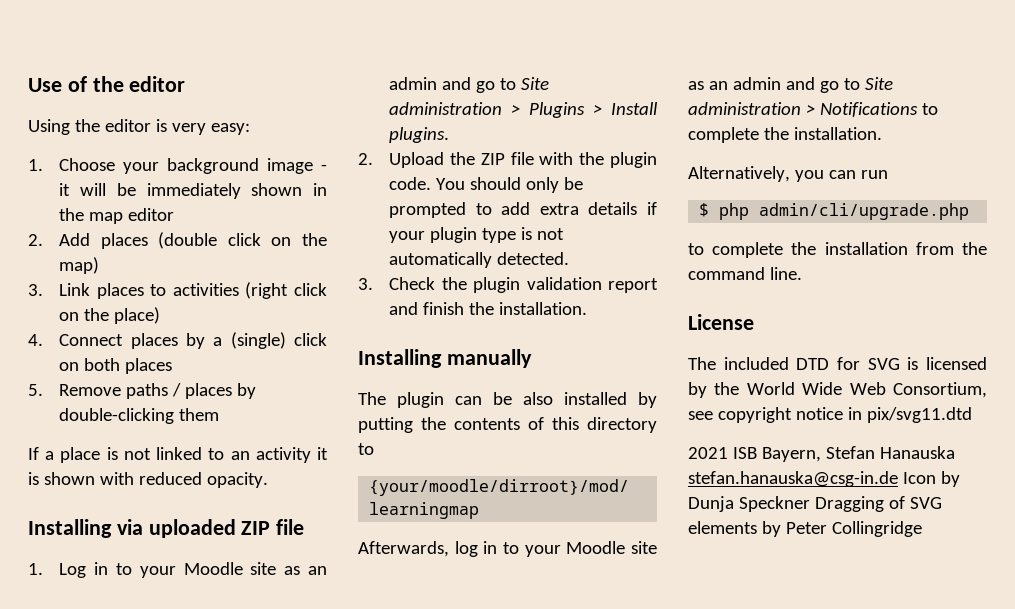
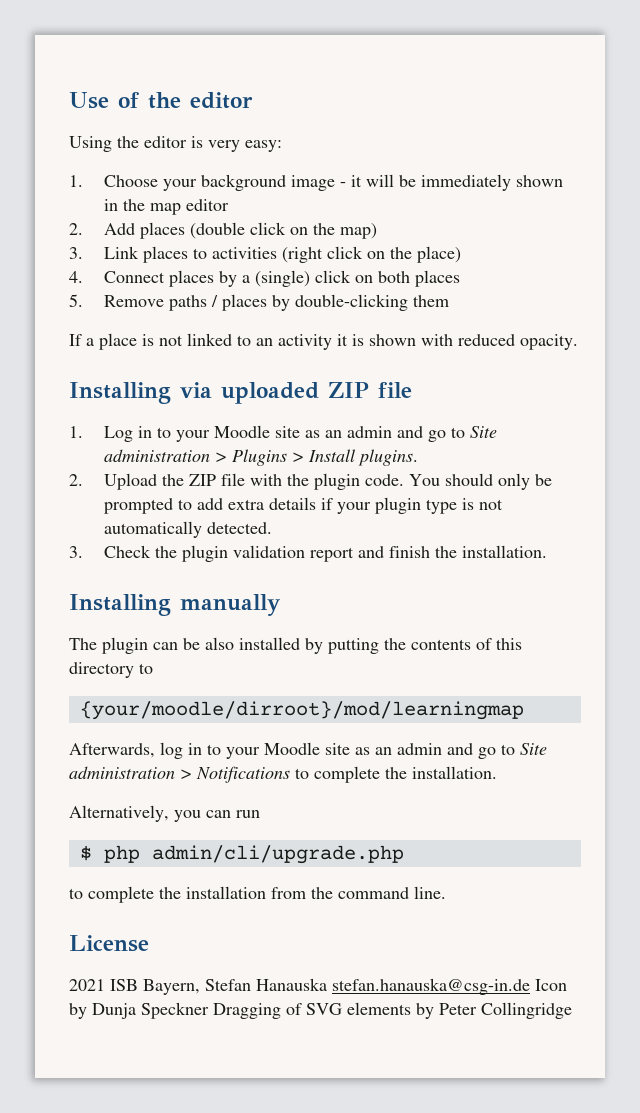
- The included DTD for SVG is licensed by the World Wide Web Consortium, see copyright notice in pix/svg11.dtd

